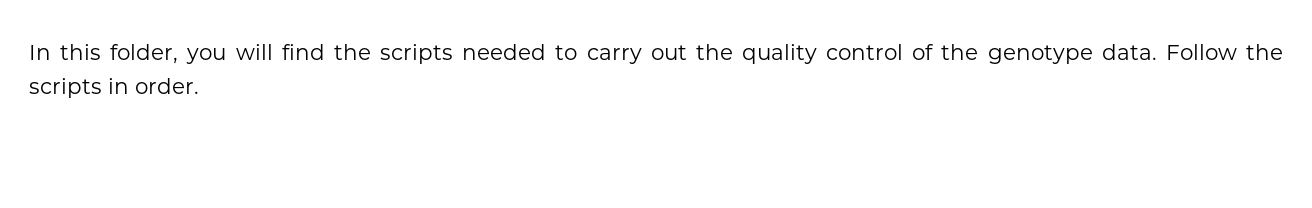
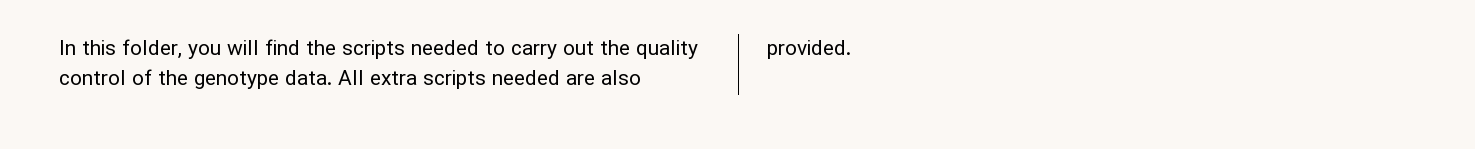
- Follow the scripts in order.
+ All extra scripts needed are also provided.

